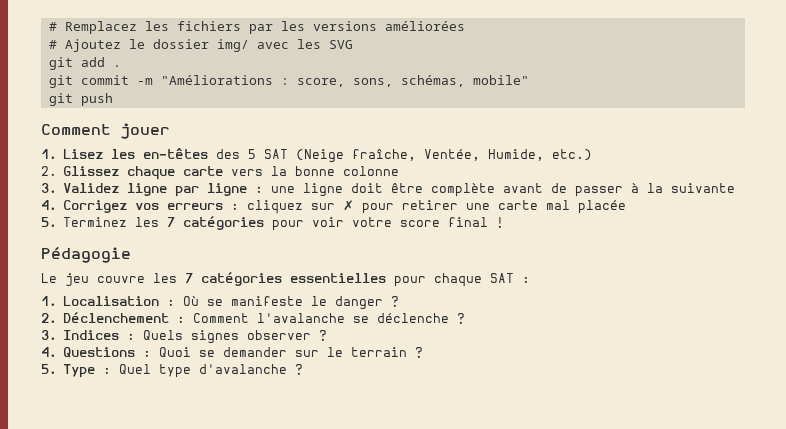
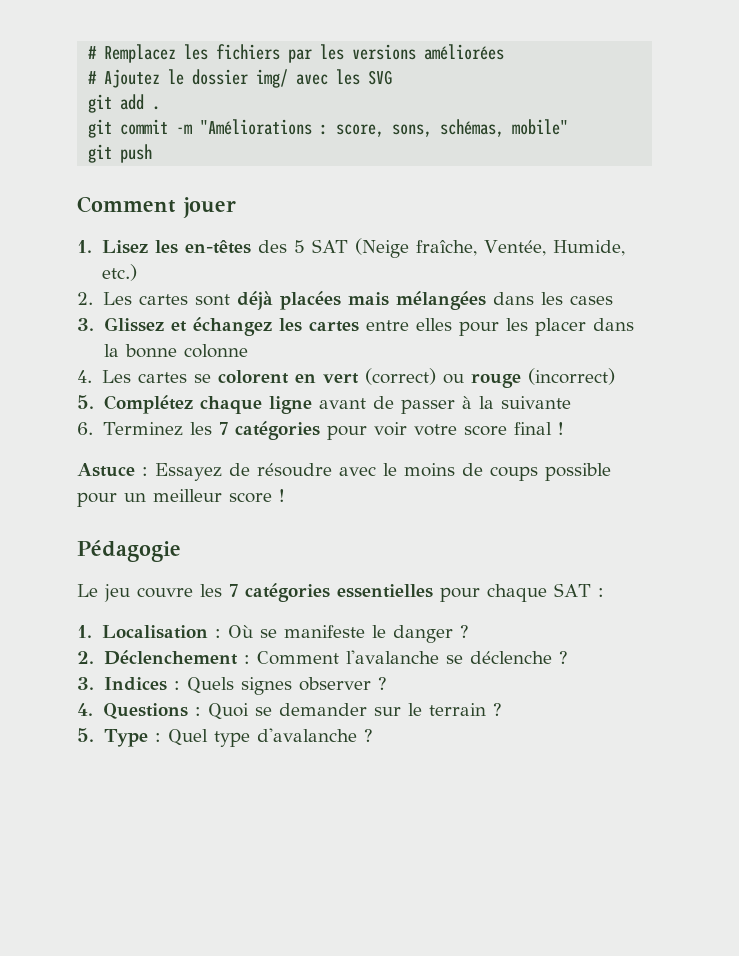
- 2. Glissez chaque carte vers la bonne colonne
- 3. Validez ligne par ligne : une ligne doit être complète avant de passer à la suivante
+ 2. Les cartes sont déjà placées mais mélangées dans les cases
+ 3. Glissez et échangez les cartes entre elles pour les placer dans la bonne colonne
+ 4. Les cartes se colorent en vert (correct) ou rouge (incorrect)
+ 5. Complétez chaque ligne avant de passer à la suivante
- 4. Corrigez vos erreurs : cliquez sur ✗ pour retirer une carte mal placée
- 5. Terminez les 7 catégories pour voir votre score final !
+ 6. Terminez les 7 catégories pour voir votre score final !
+ Astuce : Essayez de résoudre avec le moins de coups possible pour un meilleur score !

